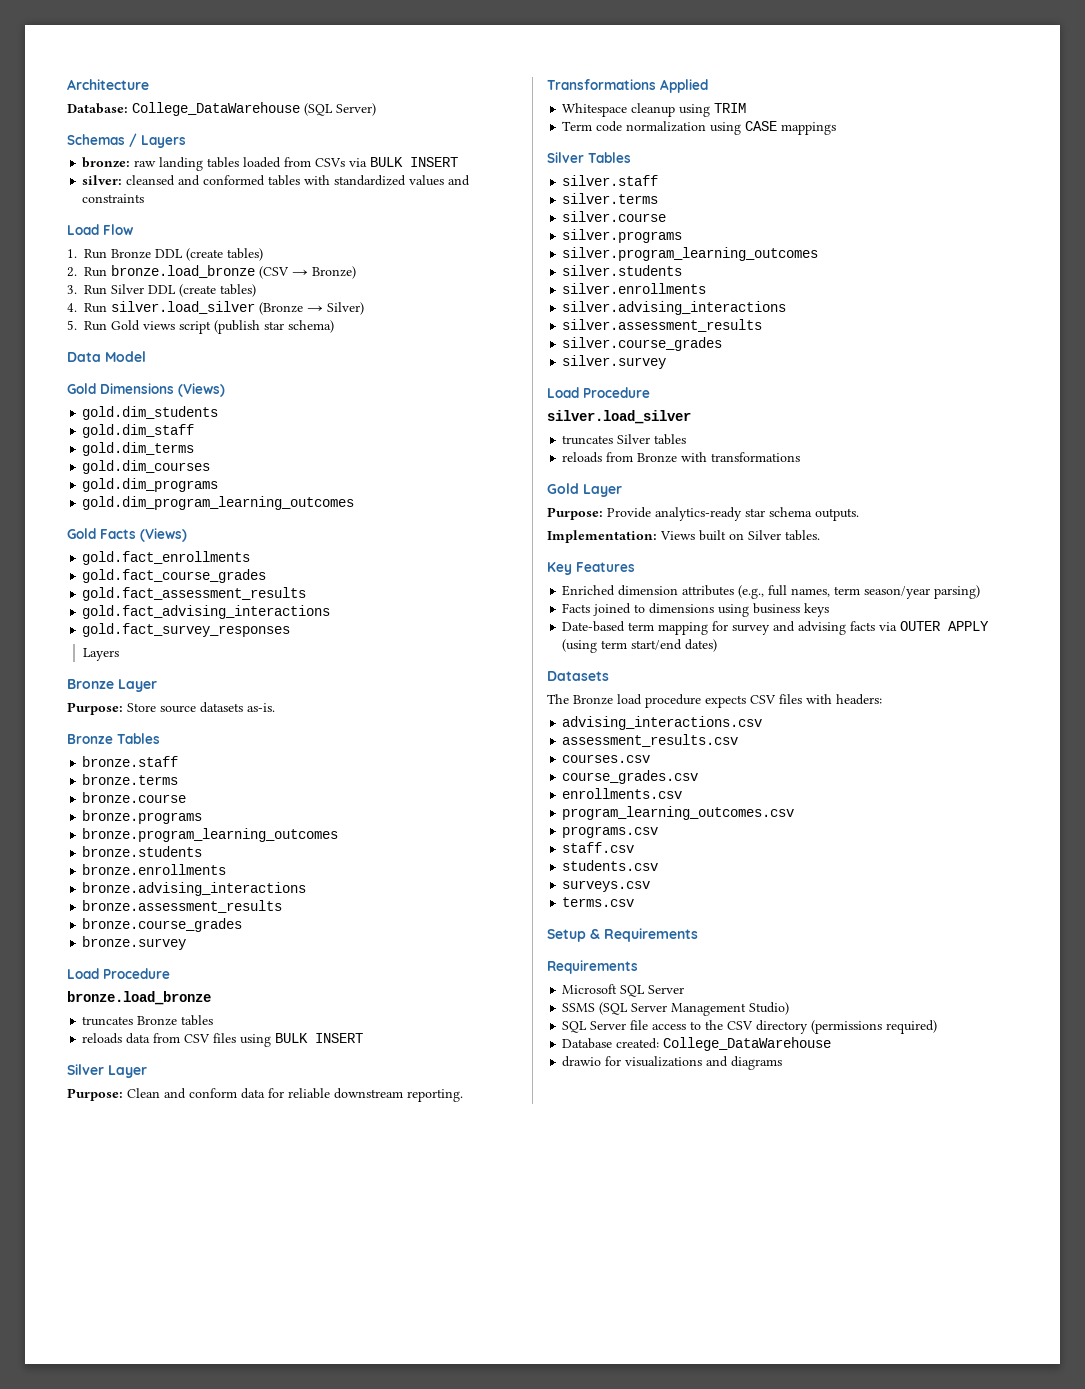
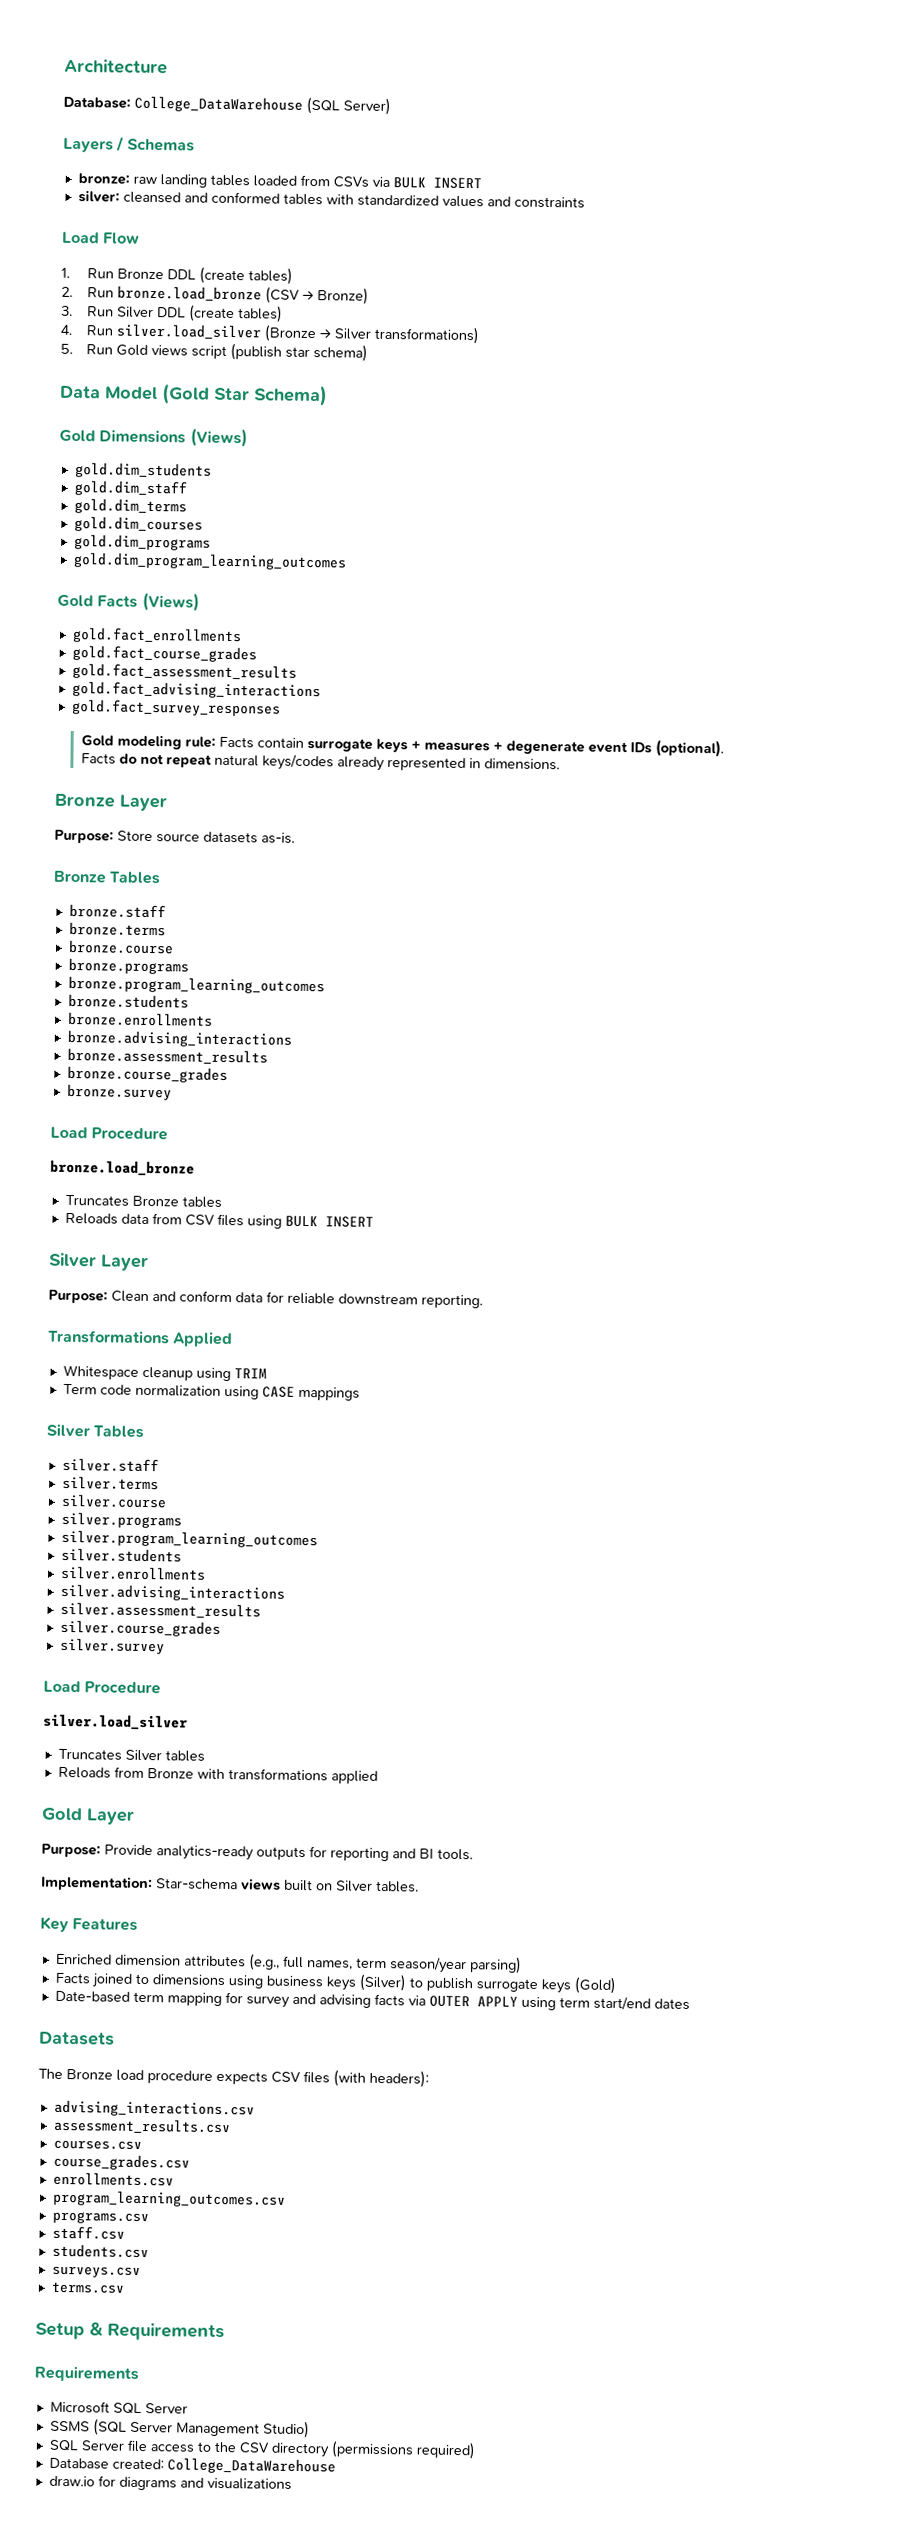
- Schemas / Layers
+ Layers / Schemas
- 4. Run silver.load_silver (Bronze → Silver)
+ 4. Run silver.load_silver (Bronze → Silver transformations)
- Data Model
+ Data Model (Gold Star Schema)
  gold.fact_survey_responses
- Layers
+ Gold modeling rule: Facts contain surrogate keys + measures + degenerate event IDs (optional).
+ Facts do not repeat natural keys/codes already represented in dimensions.
- truncates Bronze tables
+ Truncates Bronze tables
- reloads data from CSV files using BULK INSERT
+ Reloads data from CSV files using BULK INSERT
- truncates Silver tables
+ Truncates Silver tables
- reloads from Bronze with transformations
+ Reloads from Bronze with transformations applied
- Purpose: Provide analytics-ready star schema outputs.
+ Purpose: Provide analytics-ready outputs for reporting and BI tools.
- Implementation: Views built on Silver tables.
+ Implementation: Star-schema views built on Silver tables.
- Facts joined to dimensions using business keys
+ Facts joined to dimensions using business keys (Silver) to publish surrogate keys (Gold)
- Date-based term mapping for survey and advising facts via OUTER APPLY (using term start/end dates)
+ Date-based term mapping for survey and advising facts via OUTER APPLY using term start/end dates
- The Bronze load procedure expects CSV files with headers:
+ The Bronze load procedure expects CSV files (with headers):
- drawio for visualizations and diagrams
+ draw.io for diagrams and visualizations

